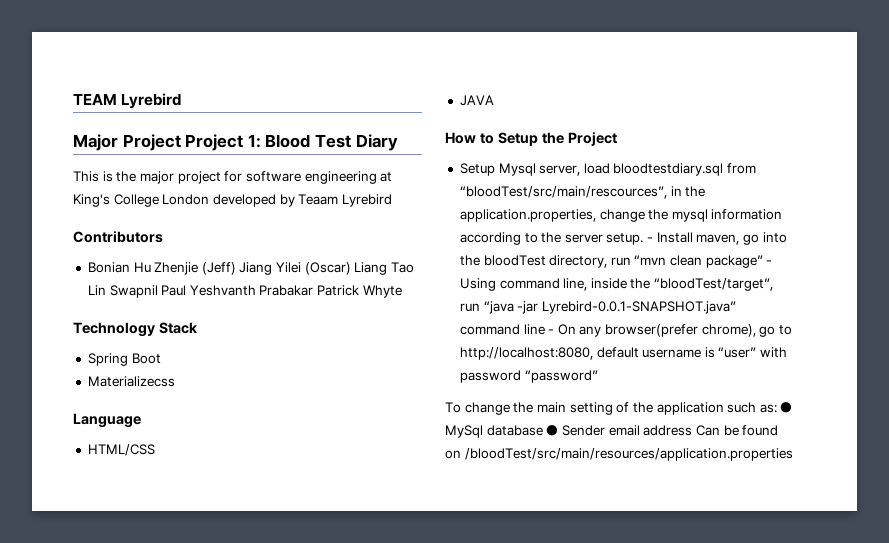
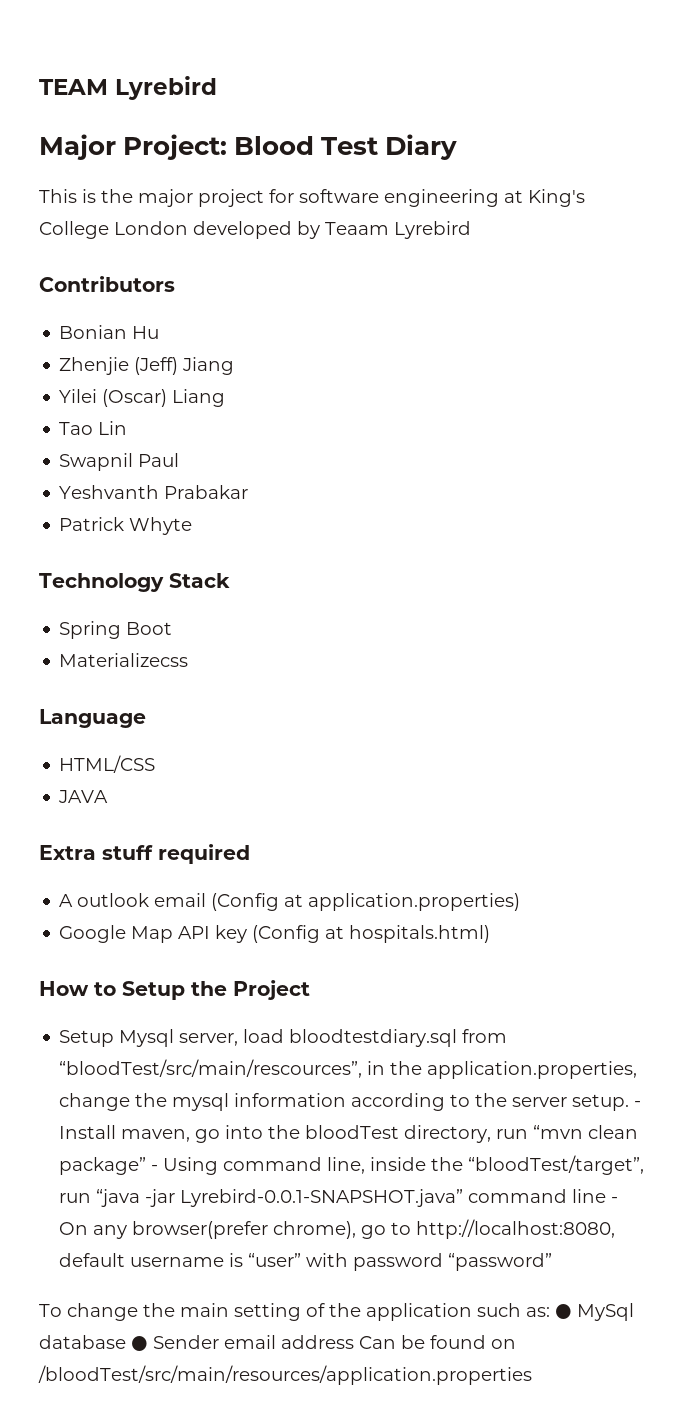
- Major Project Project 1: Blood Test Diary
+ Major Project: Blood Test Diary
- Bonian Hu Zhenjie (Jeff) Jiang Yilei (Oscar) Liang Tao Lin Swapnil Paul Yeshvanth Prabakar Patrick Whyte
+ Bonian Hu
+ Zhenjie (Jeff) Jiang
+ Yilei (Oscar) Liang
+ Tao Lin
+ Swapnil Paul
+ Yeshvanth Prabakar
+ Patrick Whyte
+ Extra stuff required
+ A outlook email (Config at application.properties)
+ Google Map API key (Config at hospitals.html)

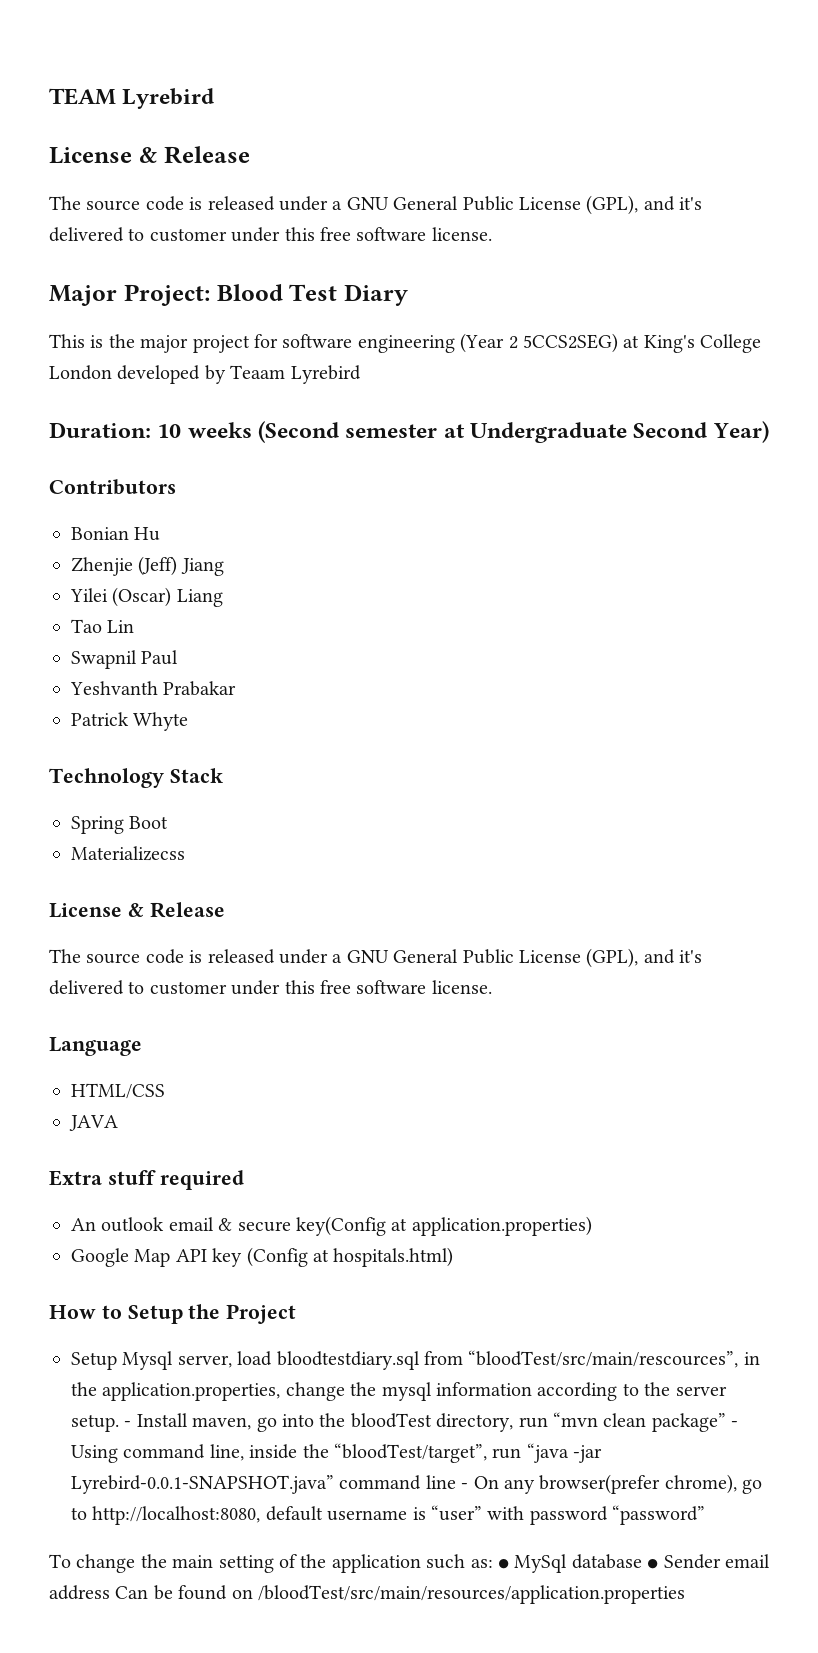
  TEAM Lyrebird
+ License & Release
+ The source code is released under a GNU General Public License (GPL), and it's delivered to customer under this free software license.
- This is the major project for software engineering at King's College London developed by Teaam Lyrebird
+ This is the major project for software engineering (Year 2 5CCS2SEG) at King's College London developed by Teaam Lyrebird
+ Duration: 10 weeks (Second semester at Undergraduate Second Year)
  Materializecss
+ License & Release
+ The source code is released under a GNU General Public License (GPL), and it's delivered to customer under this free software license.
- A outlook email (Config at application.properties)
+ An outlook email & secure key(Config at application.properties)

